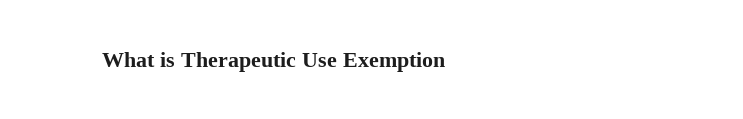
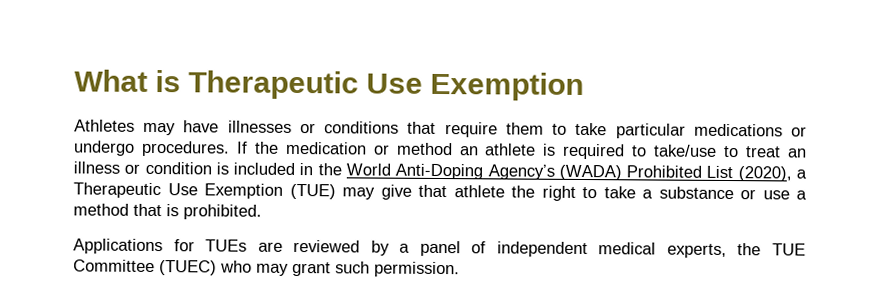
+ Athletes may have illnesses or conditions that require them to take particular medications or undergo procedures. If the medication or method an athlete is required to take/use to treat an illness or condition is included in the World Anti-Doping Agency’s (WADA) Prohibited List (2020), a Therapeutic Use Exemption (TUE) may give that athlete the right to take a substance or use a method that is prohibited.
+ Applications for TUEs are reviewed by a panel of independent medical experts, the TUE Committee (TUEC) who may grant such permission.

